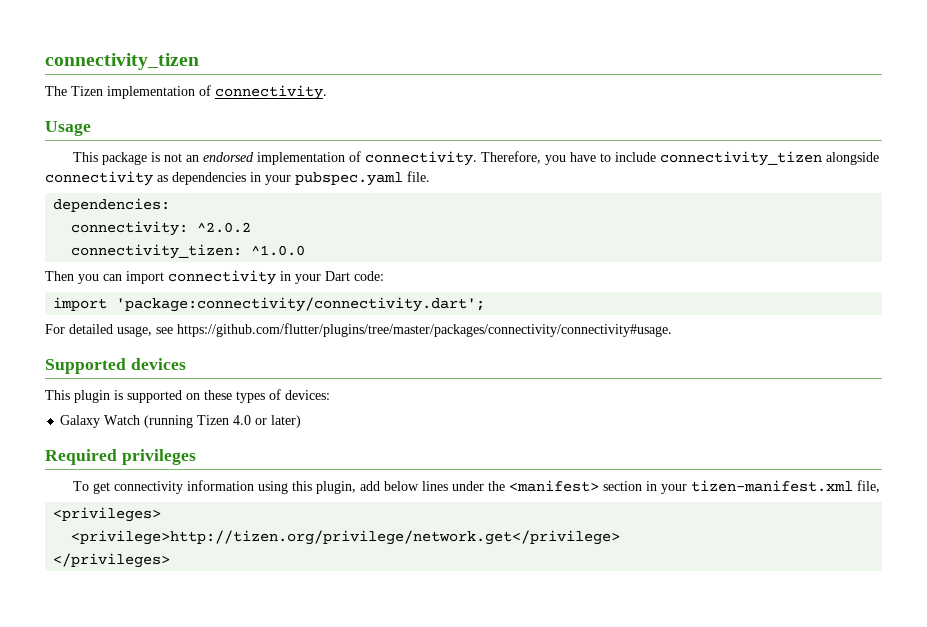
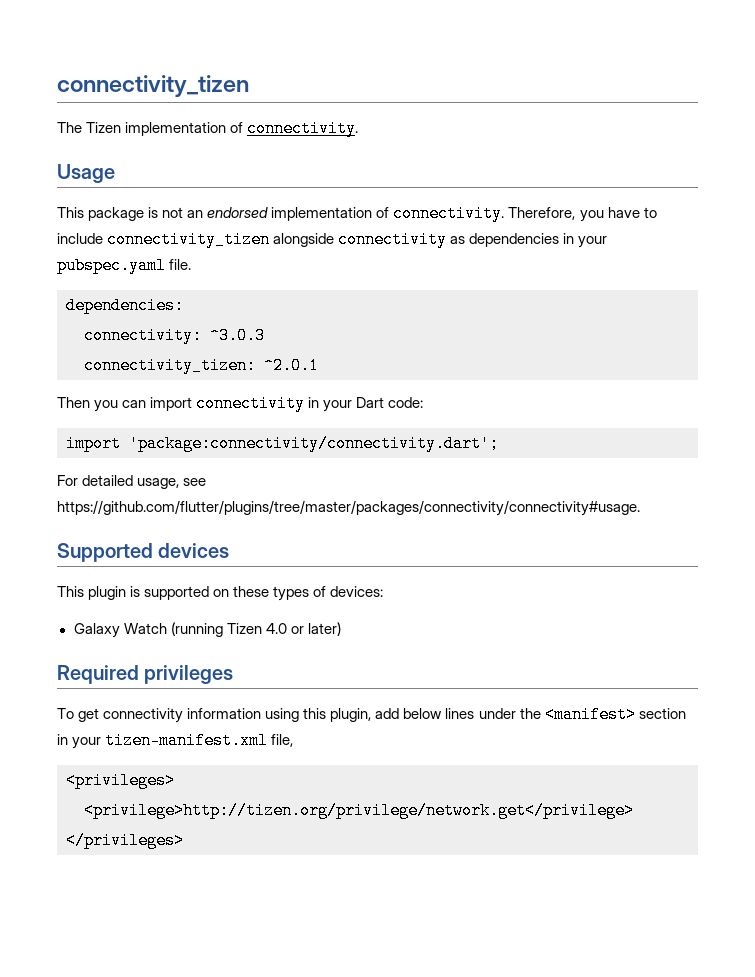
- connectivity: ^2.0.2
+ connectivity: ^3.0.3
- connectivity_tizen: ^1.0.0
+ connectivity_tizen: ^2.0.1

